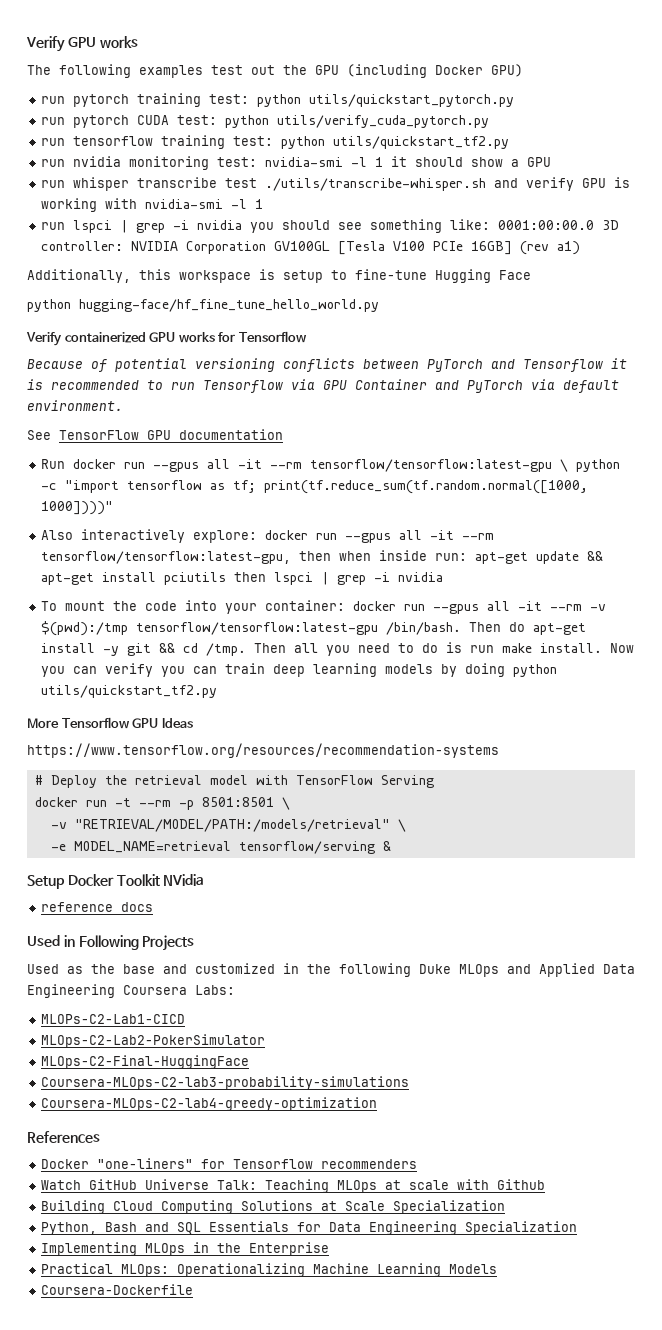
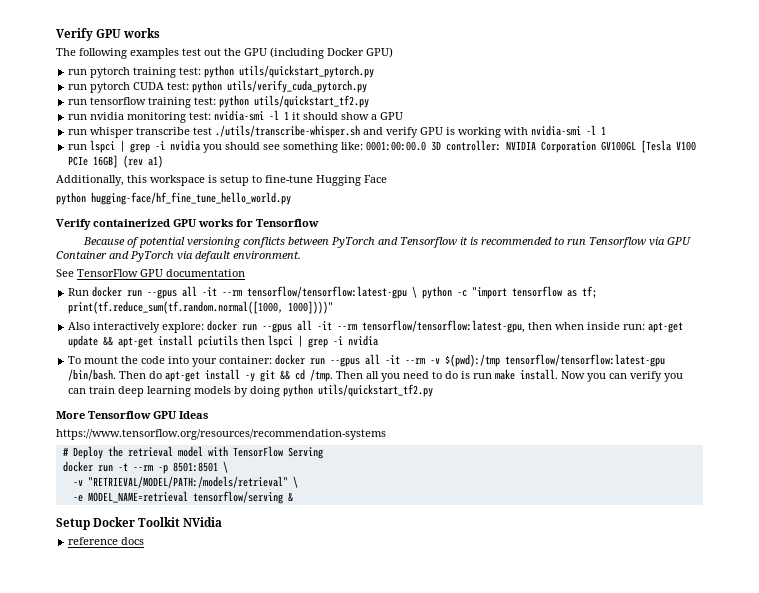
- Used in Following Projects
- Used as the base and customized in the following Duke MLOps and Applied Data Engineering Coursera Labs:
- MLOPs-C2-Lab1-CICD
- MLOps-C2-Lab2-PokerSimulator
- MLOps-C2-Final-HuggingFace
- Coursera-MLOps-C2-lab3-probability-simulations
- Coursera-MLOps-C2-lab4-greedy-optimization
- References
- Docker "one-liners" for Tensorflow recommenders
- Watch GitHub Universe Talk: Teaching MLOps at scale with Github
- Building Cloud Computing Solutions at Scale Specialization
- Python, Bash and SQL Essentials for Data Engineering Specialization
- Implementing MLOps in the Enterprise
- Practical MLOps: Operationalizing Machine Learning Models
- Coursera-Dockerfile

